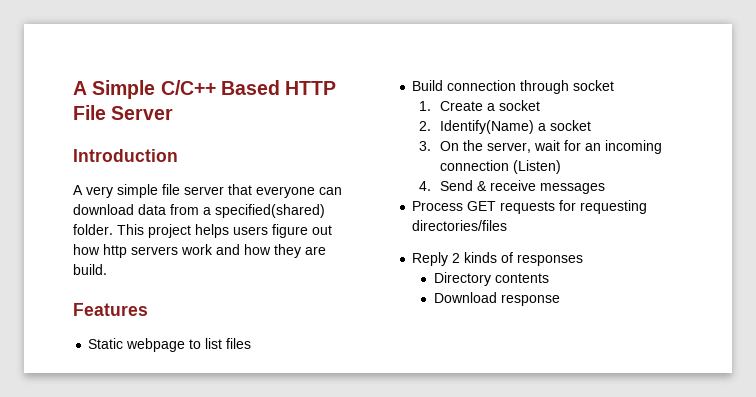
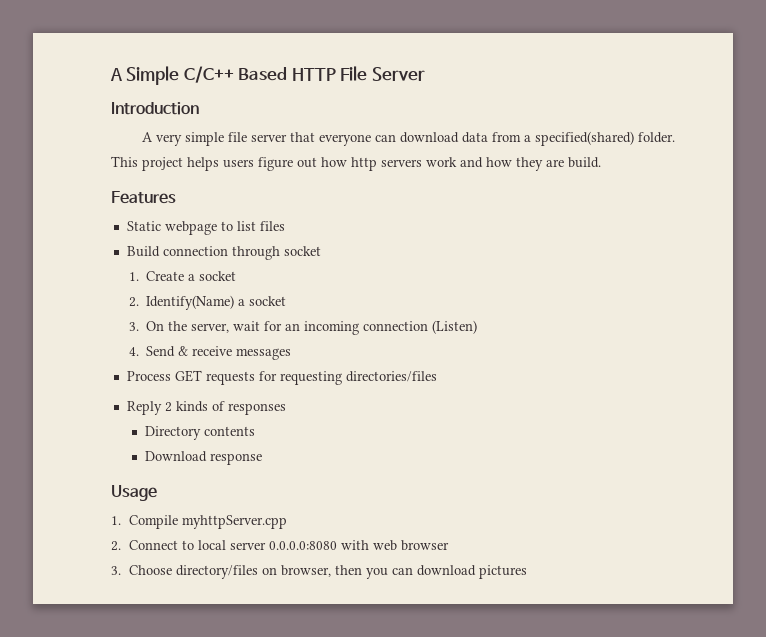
+ Usage
+ 1. Compile myhttpServer.cpp
+ 2. Connect to local server 0.0.0.0:8080 with web browser
+ 3. Choose directory/files on browser, then you can download pictures

